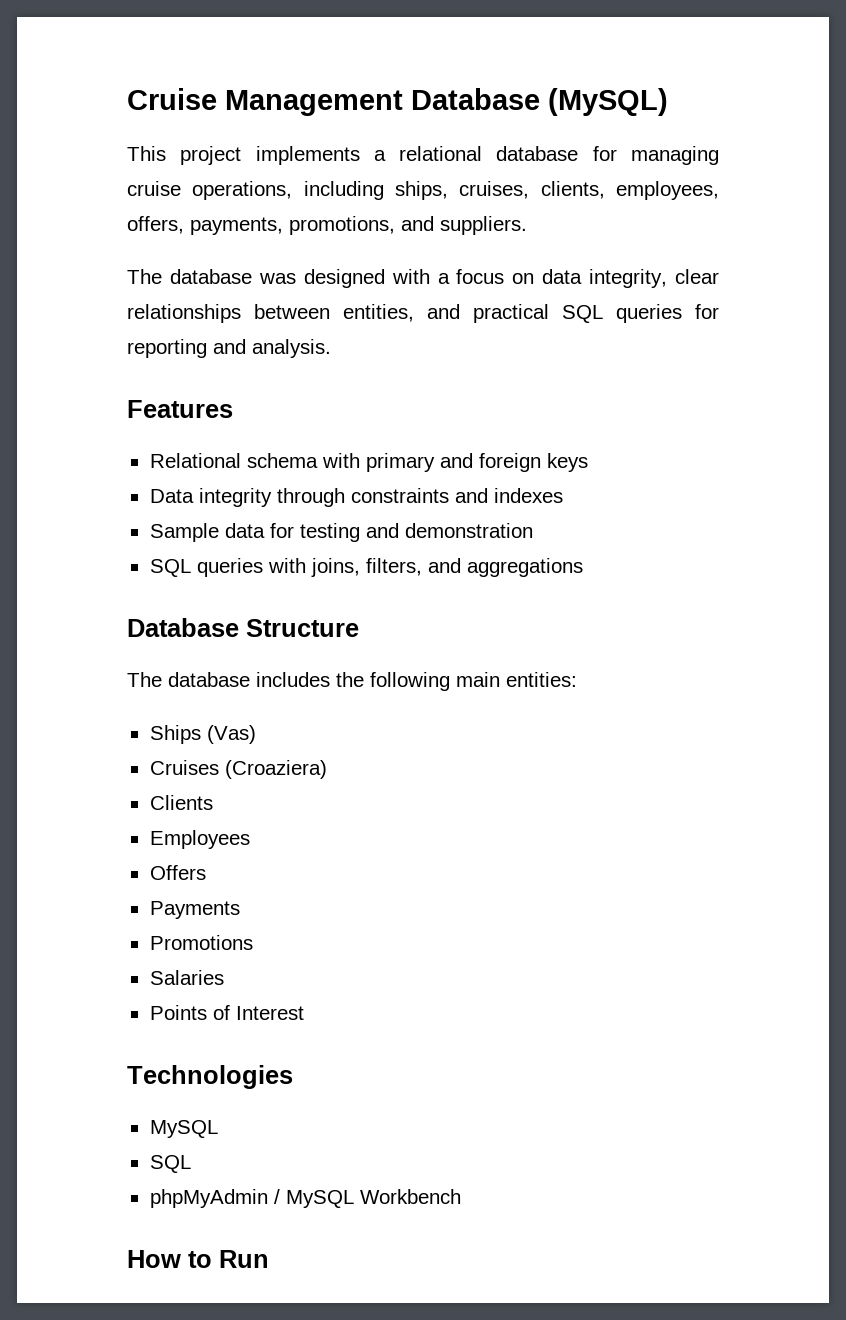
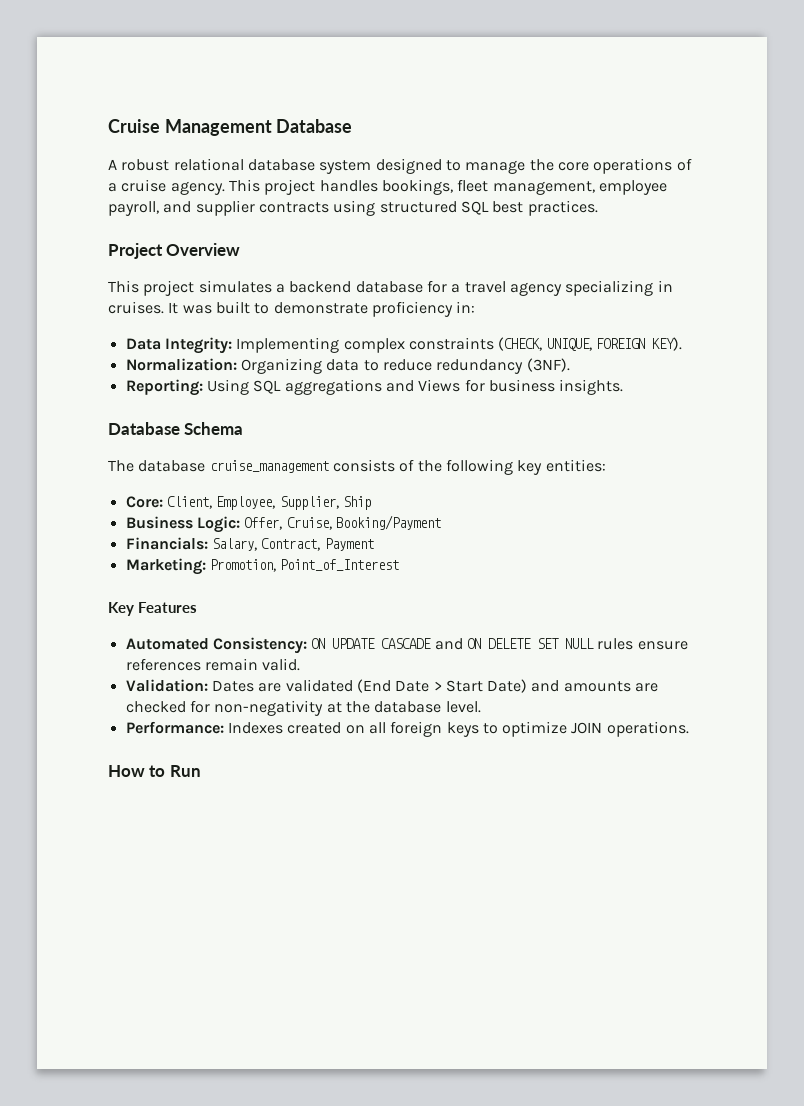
- Cruise Management Database (MySQL)
- This project implements a relational database for managing cruise operations, including ships, cruises, clients, employees, offers, payments, promotions, and suppliers.
- The database was designed with a focus on data integrity, clear relationships between entities, and practical SQL queries for reporting and analysis.
- Features
- Relational schema with primary and foreign keys
- Data integrity through constraints and indexes
- Sample data for testing and demonstration
- SQL queries with joins, filters, and aggregations
- Database Structure
- The database includes the following main entities:
- Ships (Vas)
- Cruises (Croaziera)
- Clients
- Employees
- Offers
- Payments
- Promotions
- Salaries
- Points of Interest
- Technologies
- MySQL
- SQL
- phpMyAdmin / MySQL Workbench
+ Cruise Management Database
+ A robust relational database system designed to manage the core operations of a cruise agency. This project handles bookings, fleet management, employee payroll, and supplier contracts using structured SQL best practices.
+ Project Overview
+ This project simulates a backend database for a travel agency specializing in cruises. It was built to demonstrate proficiency in:
+ Data Integrity: Implementing complex constraints (CHECK, UNIQUE, FOREIGN KEY).
+ Normalization: Organizing data to reduce redundancy (3NF).
+ Reporting: Using SQL aggregations and Views for business insights.
+ Database Schema
+ The database cruise_management consists of the following key entities:
+ Core: Client, Employee, Supplier, Ship
+ Business Logic: Offer, Cruise, Booking/Payment
+ Financials: Salary, Contract, Payment
+ Marketing: Promotion, Point_of_Interest
+ Key Features
+ Automated Consistency: ON UPDATE CASCADE and ON DELETE SET NULL rules ensure references remain valid.
+ Validation: Dates are validated (End Date > Start Date) and amounts are checked for non-negativity at the database level.
+ Performance: Indexes created on all foreign keys to optimize JOIN operations.

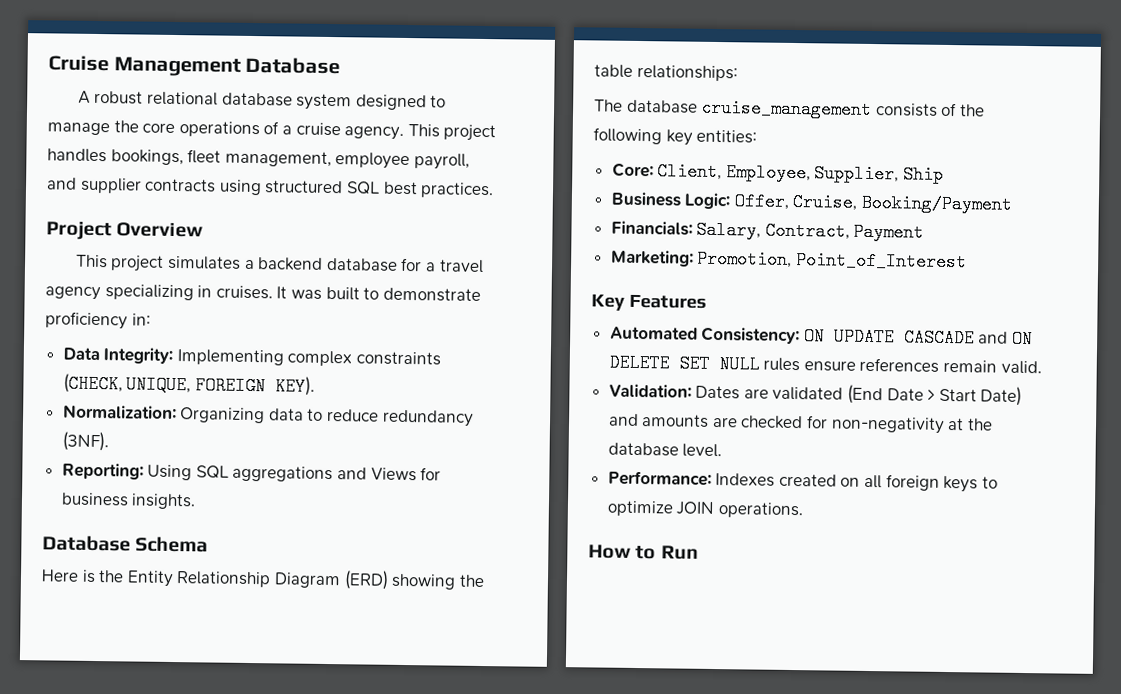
+ Here is the Entity Relationship Diagram (ERD) showing the table relationships:

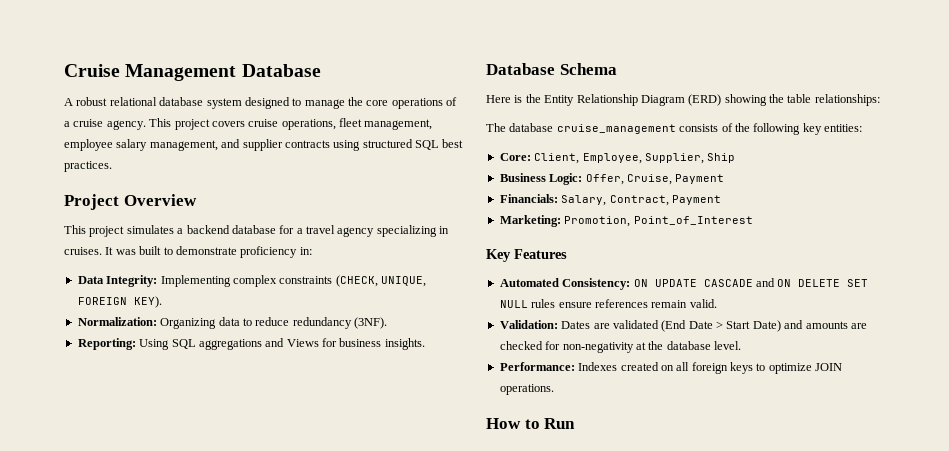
- This project handles bookings, fleet management, employee payroll, and supplier contracts using structured SQL best practices.
+ This project covers cruise operations, fleet management, employee salary management, and supplier contracts using structured SQL best practices.
- Business Logic: Offer, Cruise, Booking/Payment
+ Business Logic: Offer, Cruise, Payment

